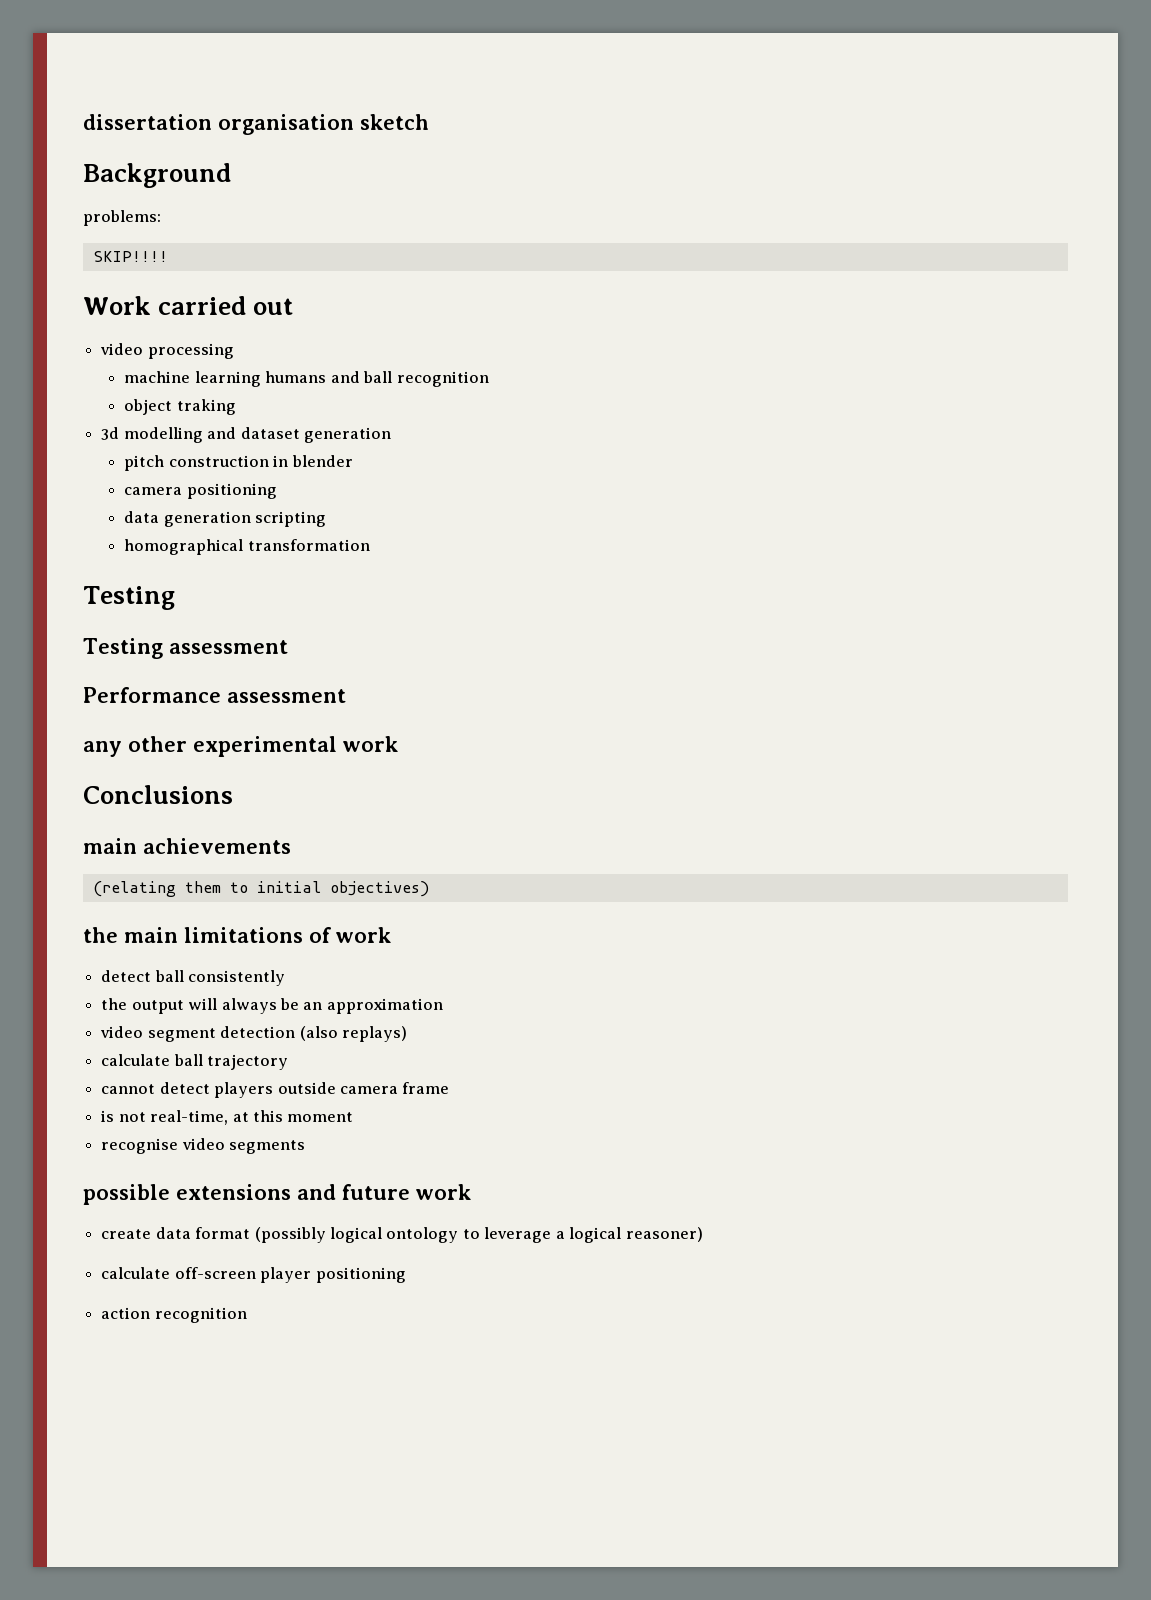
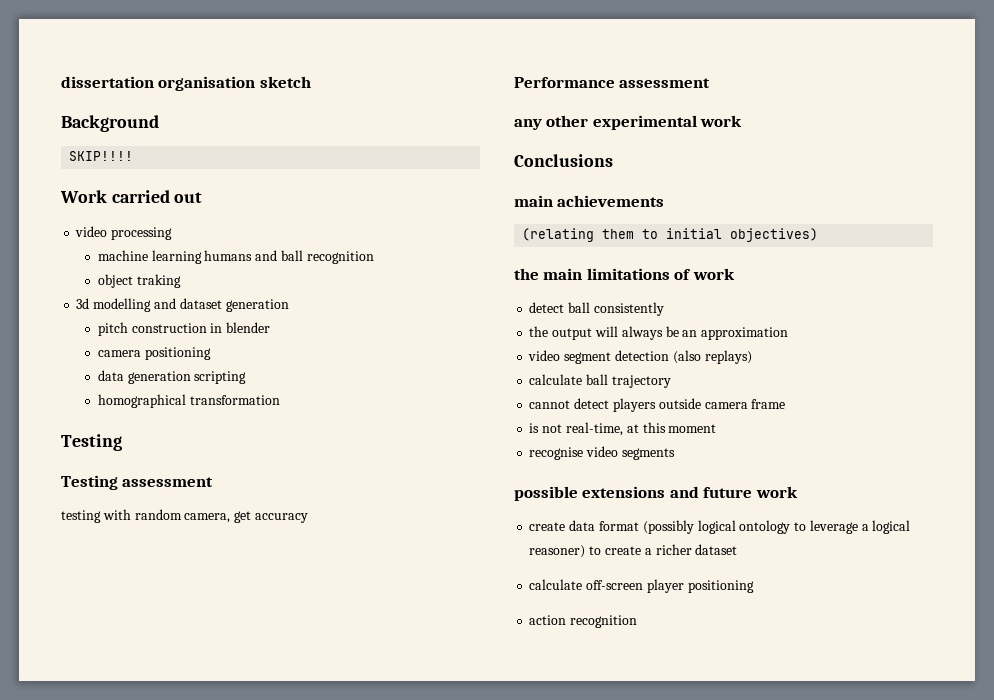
- problems:
+ testing with random camera, get accuracy
- create data format (possibly logical ontology to leverage a logical reasoner)
+ create data format (possibly logical ontology to leverage a logical reasoner) to create a richer dataset

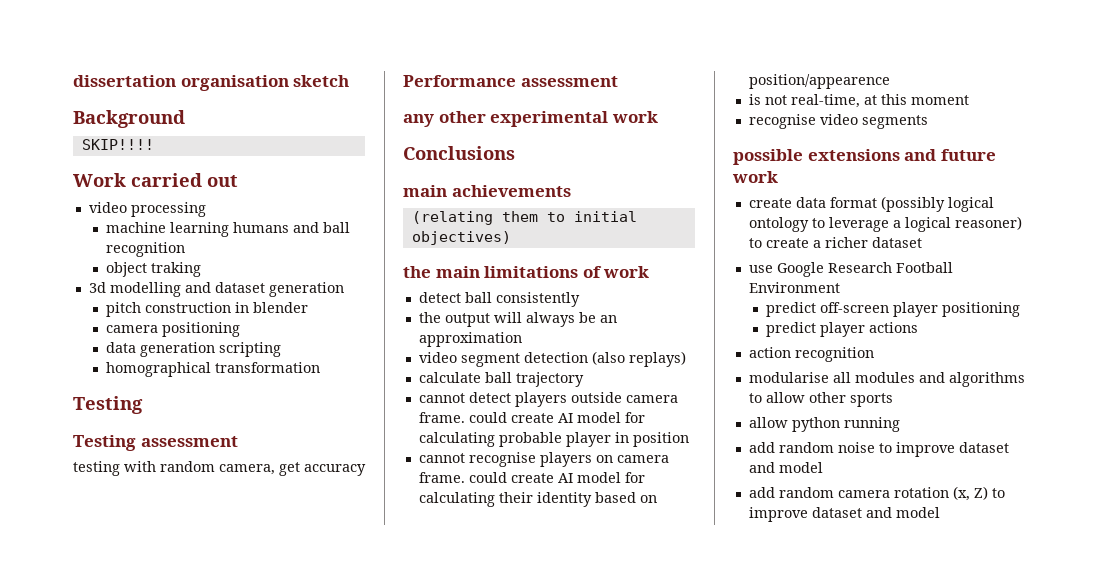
- cannot detect players outside camera frame
+ cannot detect players outside camera frame. could create AI model for calculating probable player in position
+ cannot recognise players on camera frame. could create AI model for calculating their identity based on position/appearence
- calculate off-screen player positioning
+ use Google Research Football Environment
+ predict off-screen player positioning
+ predict player actions
+ modularise all modules and algorithms to allow other sports
+ allow python running
+ add random noise to improve dataset and model
+ add random camera rotation (x, Z) to improve dataset and model

